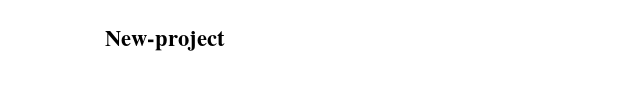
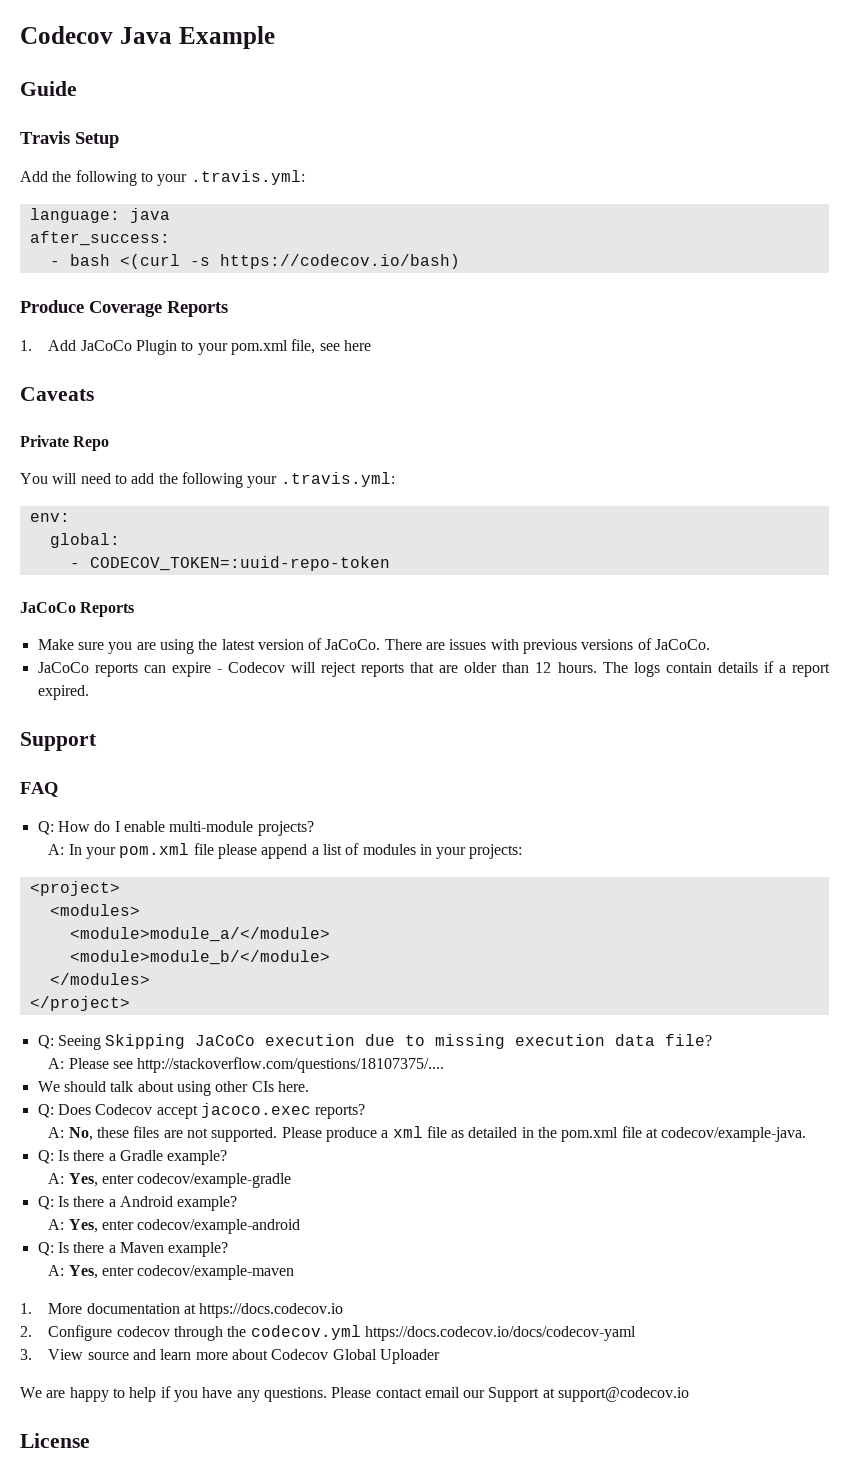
- New-project
+ Codecov Java Example
+ Guide
+ Travis Setup
+ Add the following to your .travis.yml:
+ language: java
+ after_success:
+ - bash <(curl -s https://codecov.io/bash)
+ Produce Coverage Reports
+ 1. Add JaCoCo Plugin to your pom.xml file, see here
+ Caveats
+ Private Repo
+ You will need to add the following your .travis.yml:
+ env:
+ global:
+ - CODECOV_TOKEN=:uuid-repo-token
+ JaCoCo Reports
+ Make sure you are using the latest version of JaCoCo. There are issues with previous versions of JaCoCo.
+ JaCoCo reports can expire - Codecov will reject reports that are older than 12 hours. The logs contain details if a report expired.
+ Support
+ FAQ
+ Q: How do I enable multi-module projects?
+ A: In your pom.xml file please append a list of modules in your projects:
+ <project>
+ <modules>
+ <module>module_a/</module>
+ <module>module_b/</module>
+ </modules>
+ </project>
+ Q: Seeing Skipping JaCoCo execution due to missing execution data file?
+ A: Please see http://stackoverflow.com/questions/18107375/....
+ We should talk about using other CIs here.
+ Q: Does Codecov accept jacoco.exec reports?
+ A: No, these files are not supported. Please produce a xml file as detailed in the pom.xml file at codecov/example-java.
+ Q: Is there a Gradle example?
+ A: Yes, enter codecov/example-gradle
+ Q: Is there a Android example?
+ A: Yes, enter codecov/example-android
+ Q: Is there a Maven example?
+ A: Yes, enter codecov/example-maven
+ 1. More documentation at https://docs.codecov.io
+ 2. Configure codecov through the codecov.yml https://docs.codecov.io/docs/codecov-yaml
+ 3. View source and learn more about Codecov Global Uploader
+ We are happy to help if you have any questions. Please contact email our Support at support@codecov.io
+ License

